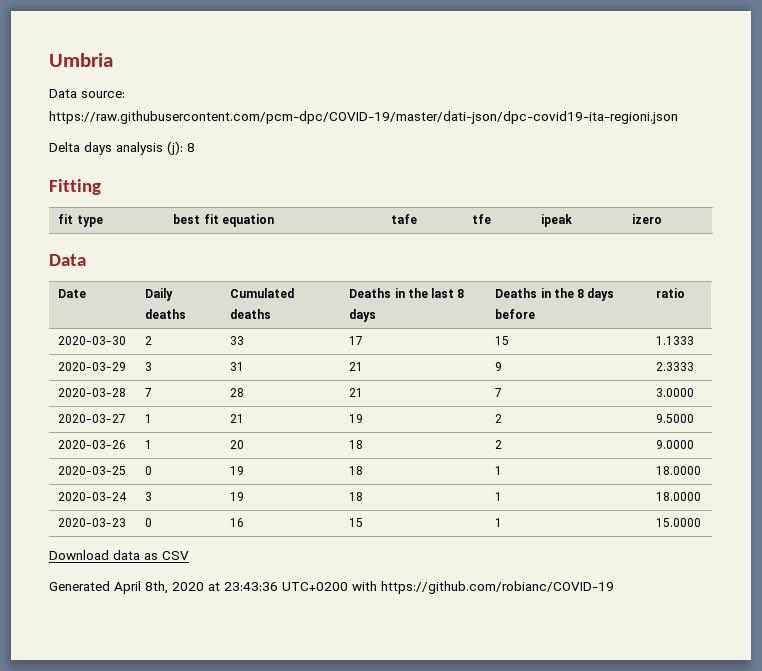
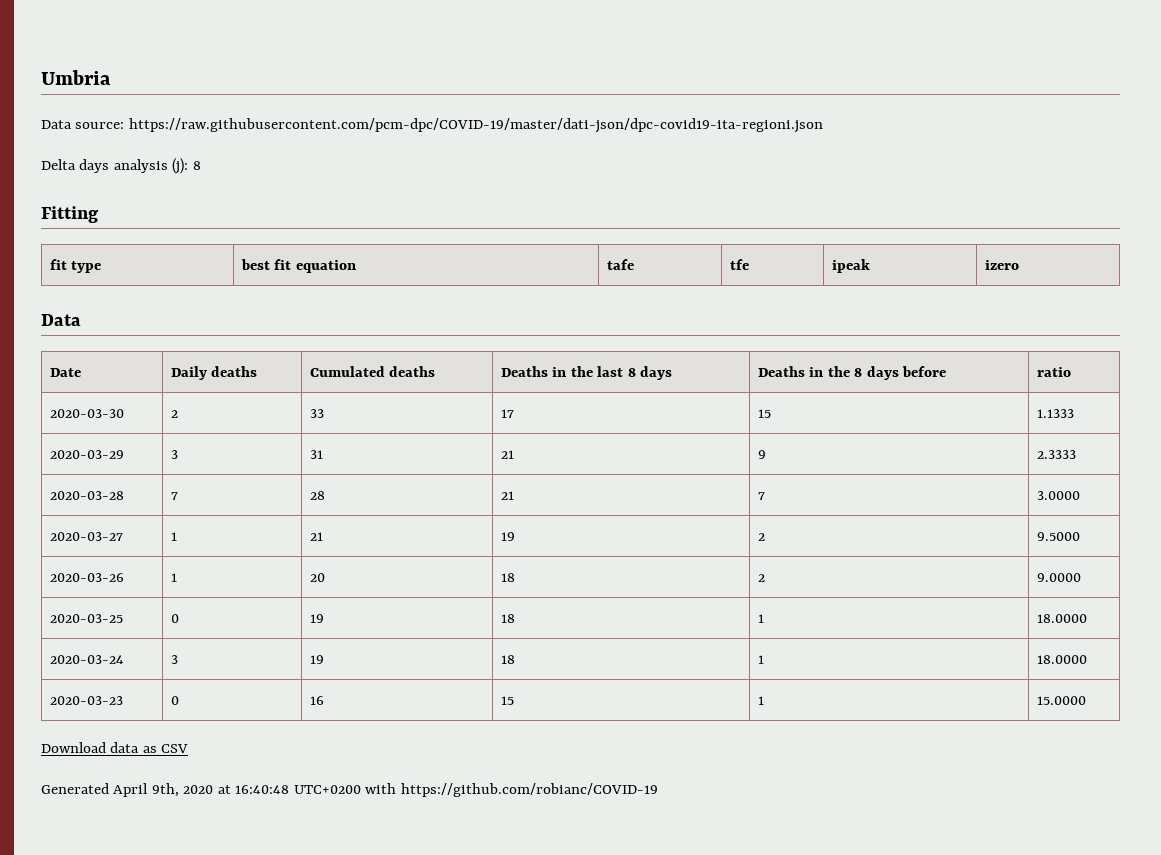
- Generated April 8th, 2020 at 23:43:36 UTC+0200 with https://github.com/robianc/COVID-19
+ Generated April 9th, 2020 at 16:40:48 UTC+0200 with https://github.com/robianc/COVID-19

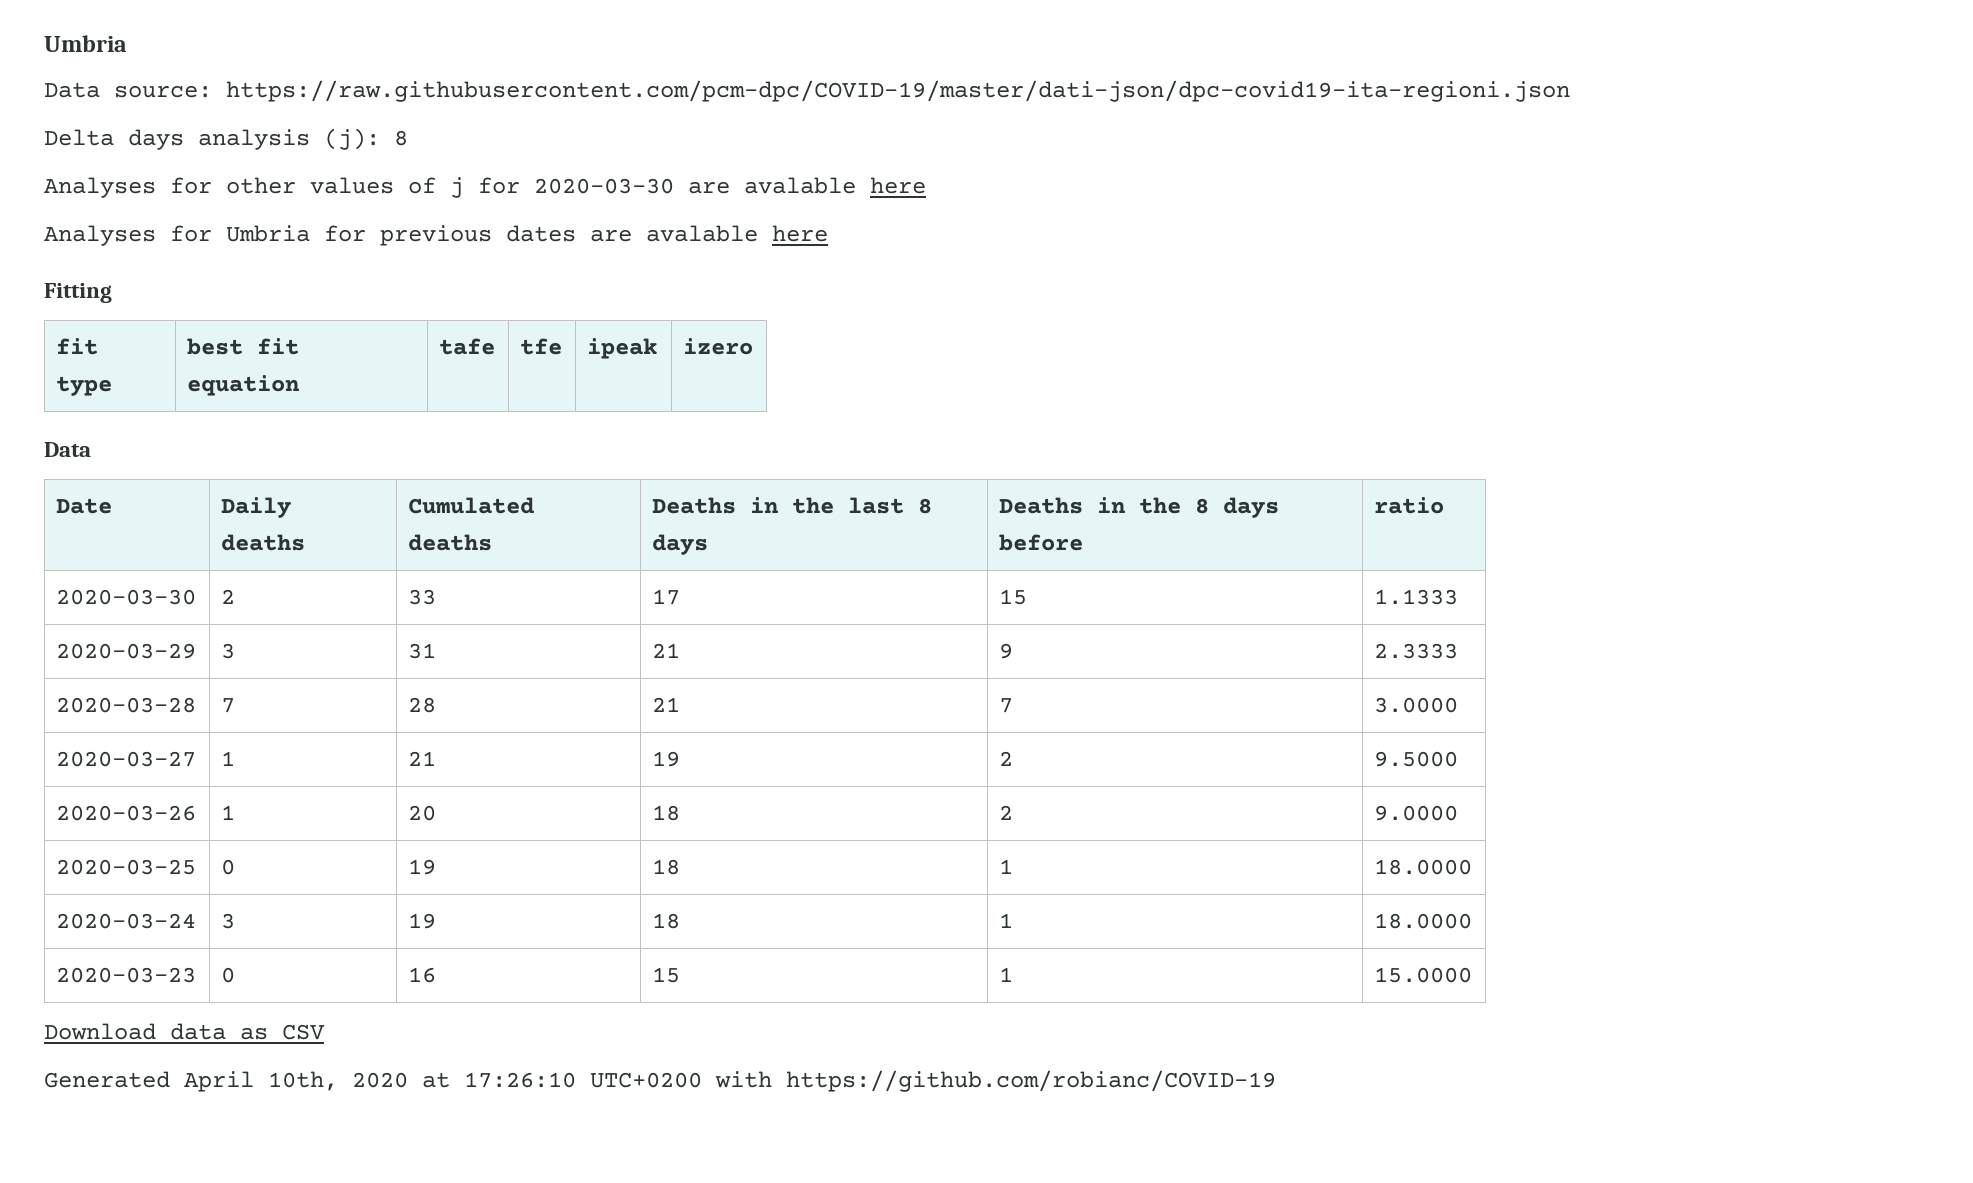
+ Analyses for other values of j for 2020-03-30 are avalable here
+ Analyses for Umbria for previous dates are avalable here
- Generated April 9th, 2020 at 16:40:48 UTC+0200 with https://github.com/robianc/COVID-19
+ Generated April 10th, 2020 at 17:26:10 UTC+0200 with https://github.com/robianc/COVID-19

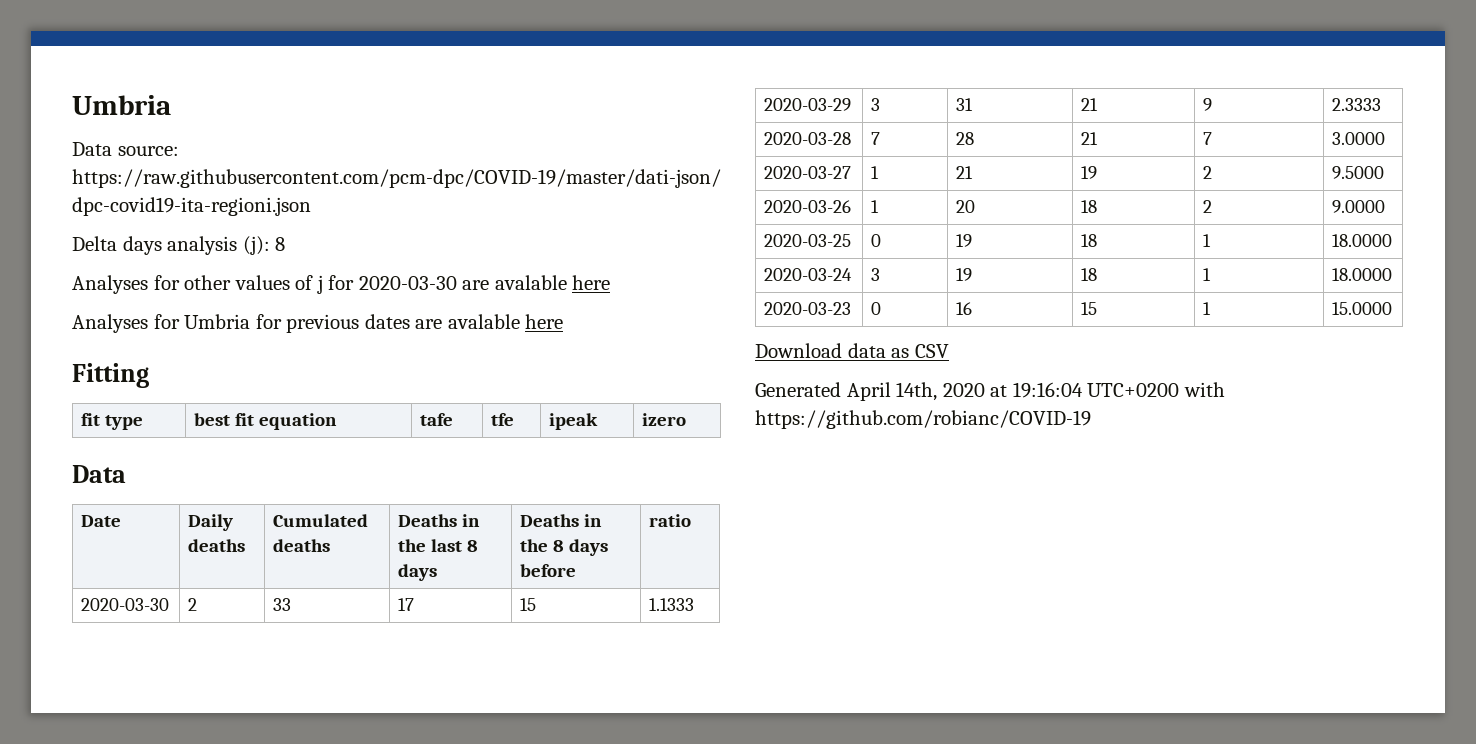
- Generated April 10th, 2020 at 17:26:10 UTC+0200 with https://github.com/robianc/COVID-19
+ Generated April 14th, 2020 at 19:16:04 UTC+0200 with https://github.com/robianc/COVID-19

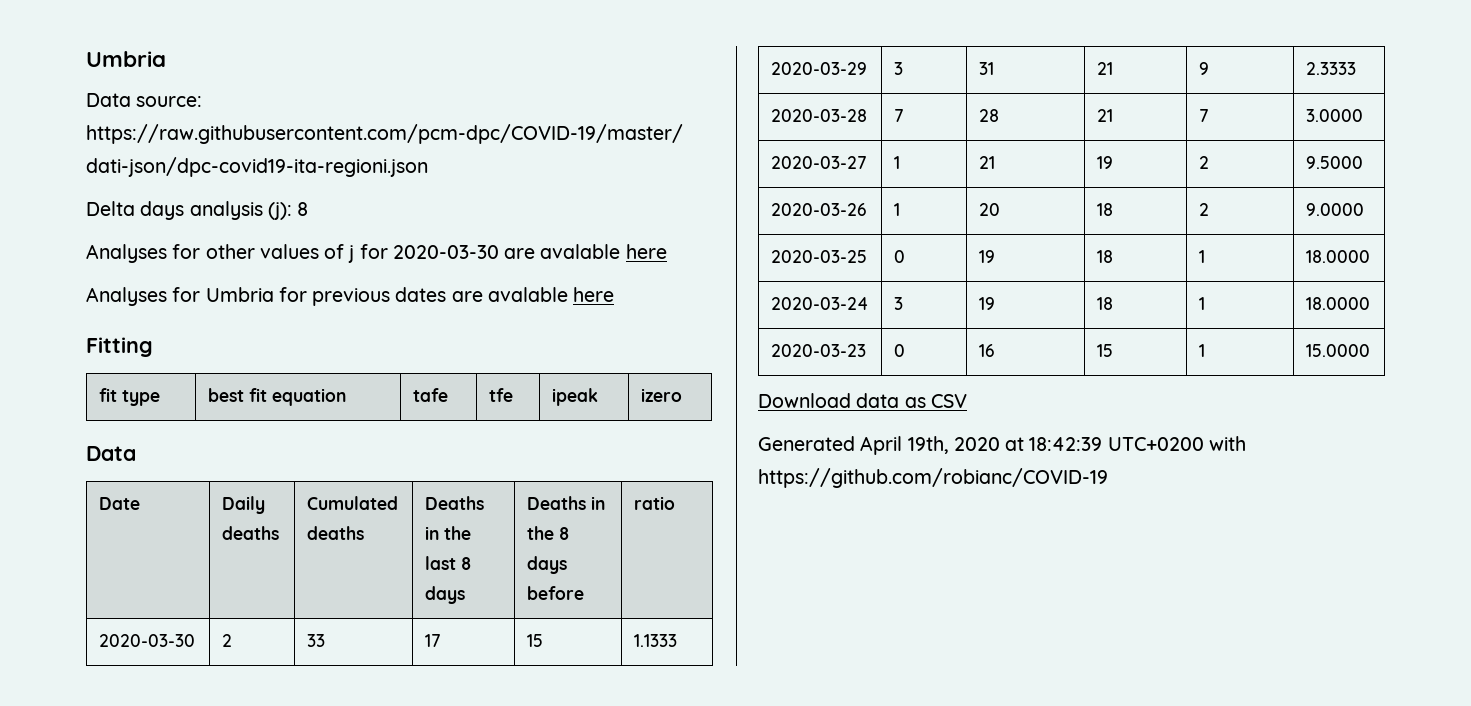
- Generated April 14th, 2020 at 19:16:04 UTC+0200 with https://github.com/robianc/COVID-19
+ Generated April 19th, 2020 at 18:42:39 UTC+0200 with https://github.com/robianc/COVID-19

